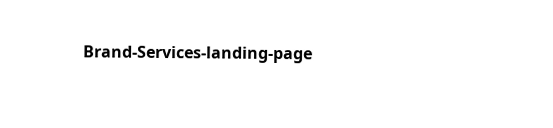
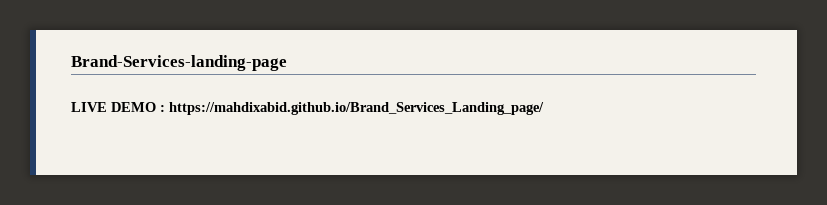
+ LIVE DEMO : https://mahdixabid.github.io/Brand_Services_Landing_page/

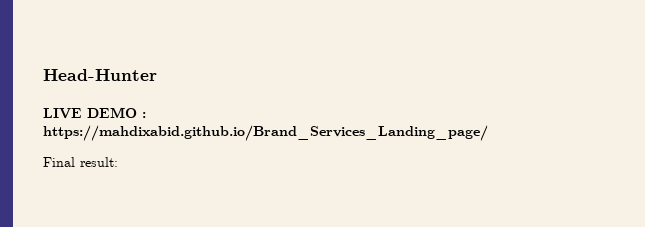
- Brand-Services-landing-page
+ Head-Hunter
+ Final result:

